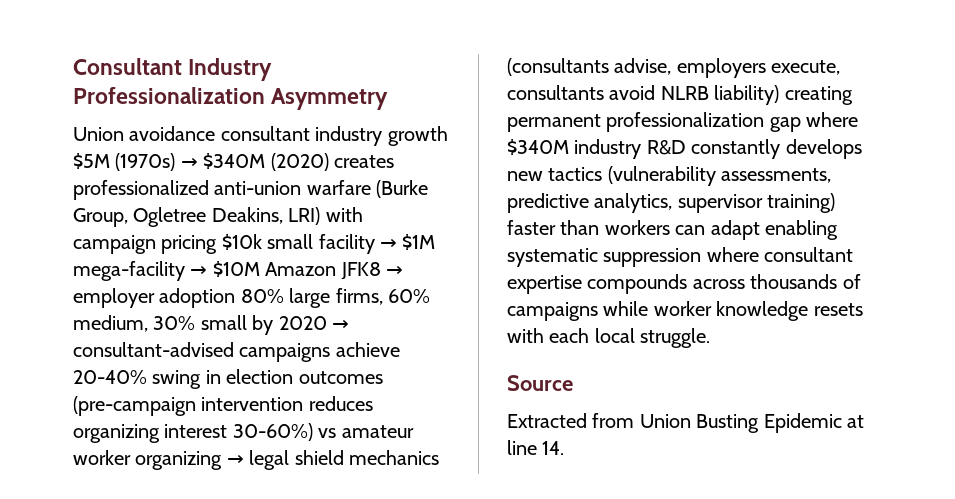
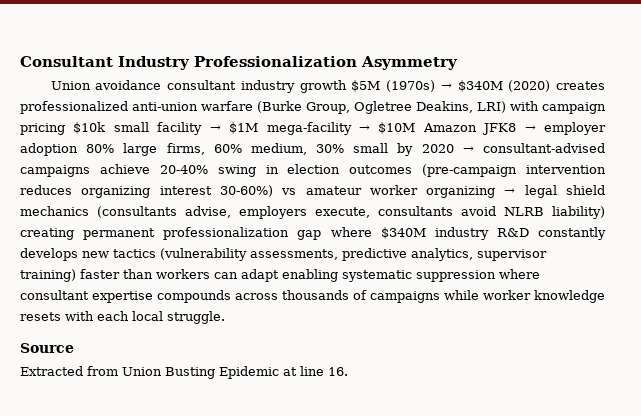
- Extracted from Union Busting Epidemic at line 14.
+ Extracted from Union Busting Epidemic at line 16.

